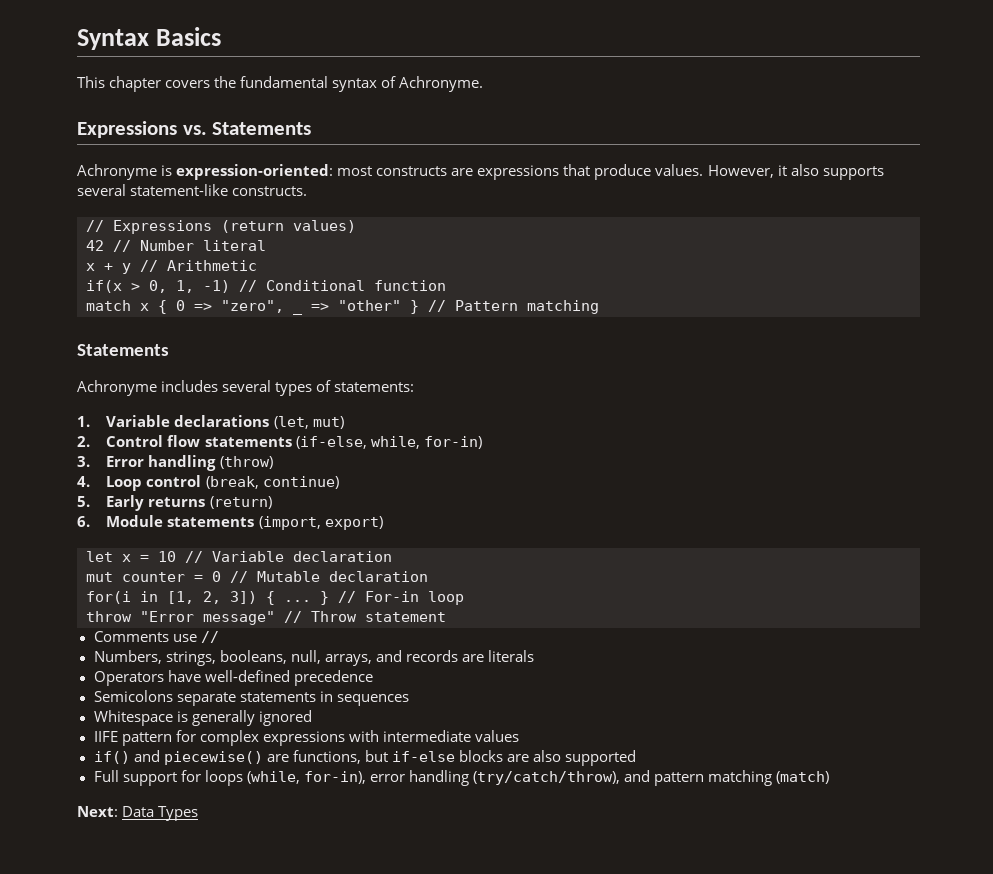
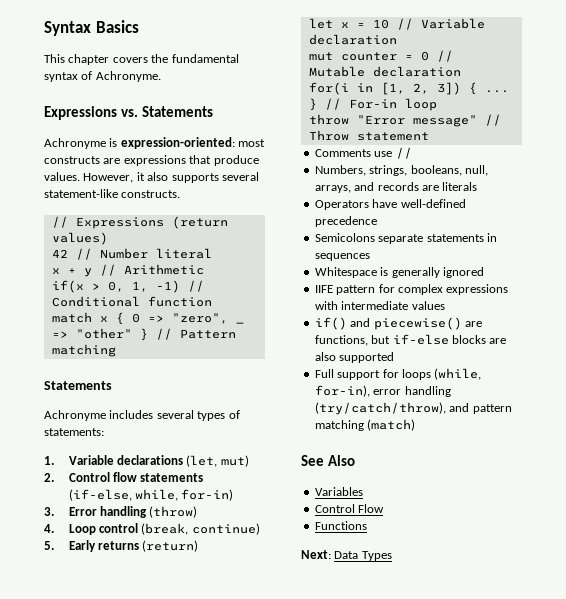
- 6. Module statements (import, export)
+ See Also
+ Variables
+ Control Flow
+ Functions

